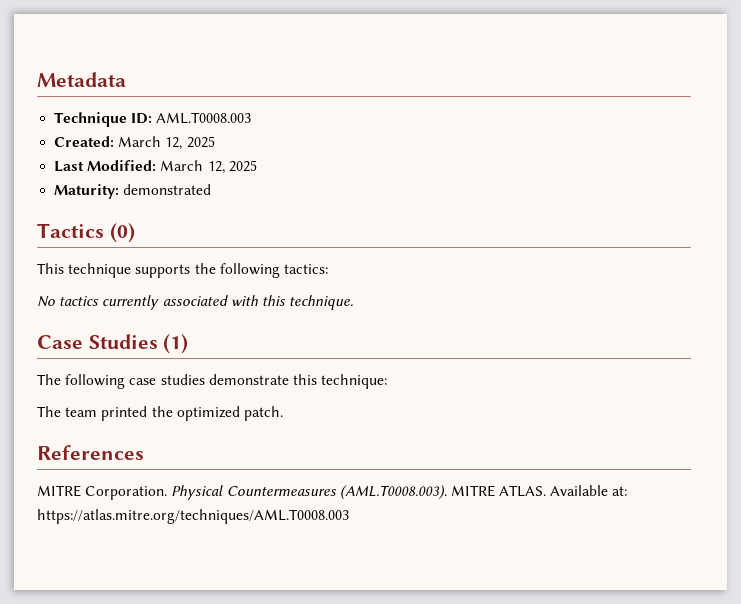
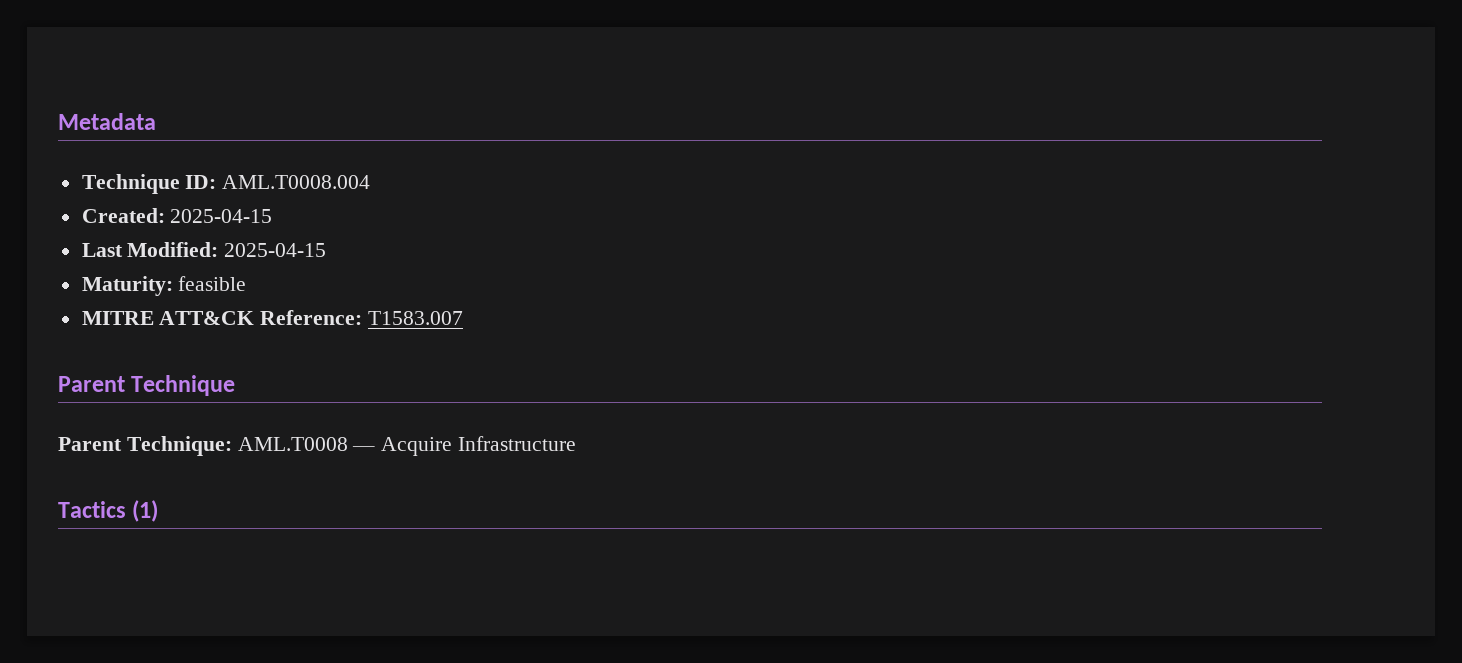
- Technique ID: AML.T0008.003
+ Technique ID: AML.T0008.004
- Created: March 12, 2025
+ Created: 2025-04-15
- Last Modified: March 12, 2025
- Maturity: demonstrated
- Tactics (0)
- This technique supports the following tactics:
- No tactics currently associated with this technique.
- Case Studies (1)
- The following case studies demonstrate this technique:
- The team printed the optimized patch.
- References
- MITRE Corporation. Physical Countermeasures (AML.T0008.003). MITRE ATLAS. Available at: https://atlas.mitre.org/techniques/AML.T0008.003
+ Last Modified: 2025-04-15
+ Maturity: feasible
+ MITRE ATT&CK Reference: T1583.007
+ Parent Technique
+ Parent Technique: AML.T0008 — Acquire Infrastructure
+ Tactics (1)

